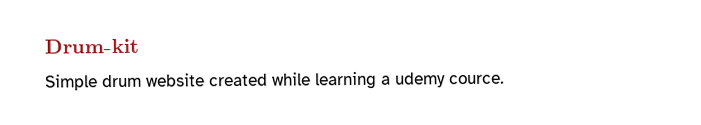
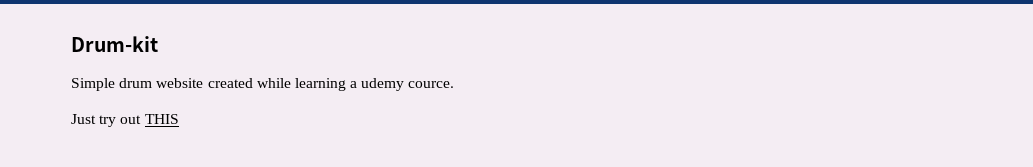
+ Just try out THIS

